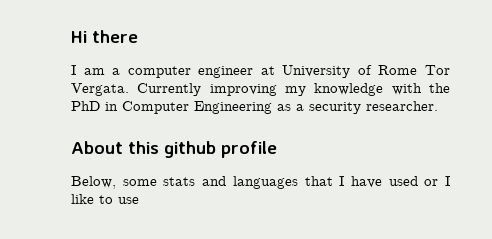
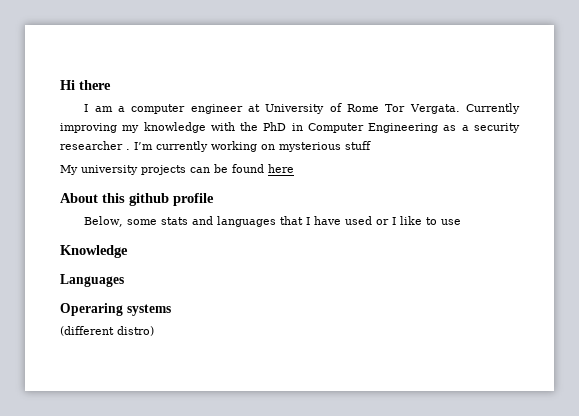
- Currently improving my knowledge with the PhD in Computer Engineering as a security researcher.
+ Currently improving my knowledge with the PhD in Computer Engineering as a security researcher . I’m currently working on mysterious stuff
+ My university projects can be found here
+ Knowledge
+ Languages
+ Operaring systems
+ (different distro)

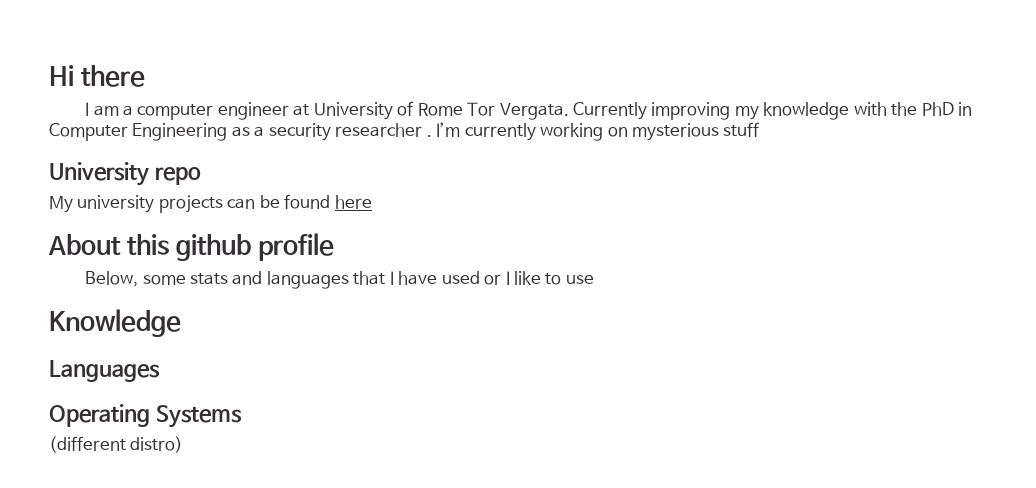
+ University repo
- Operaring systems
+ Operating Systems

